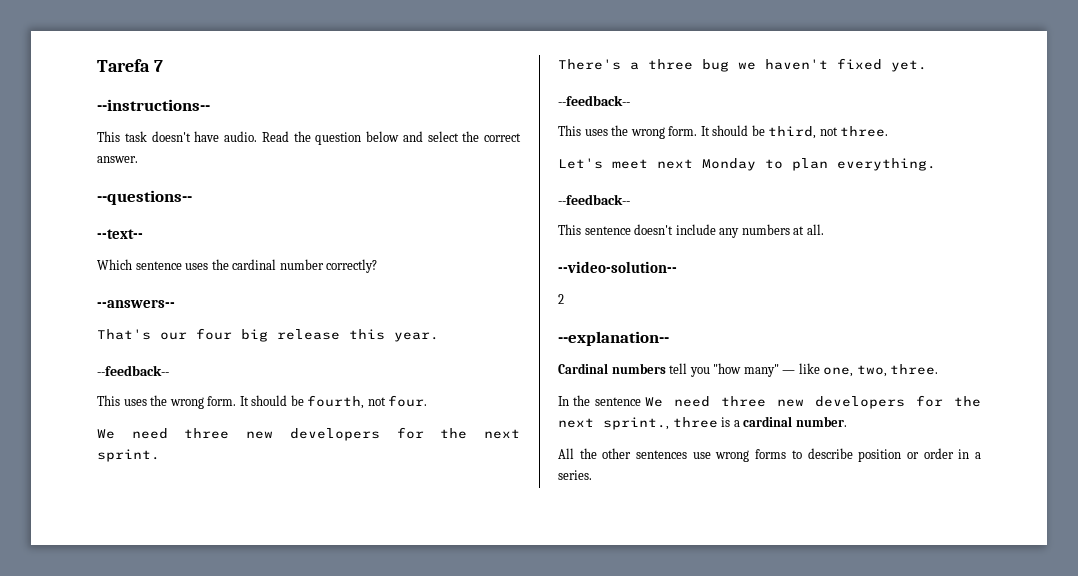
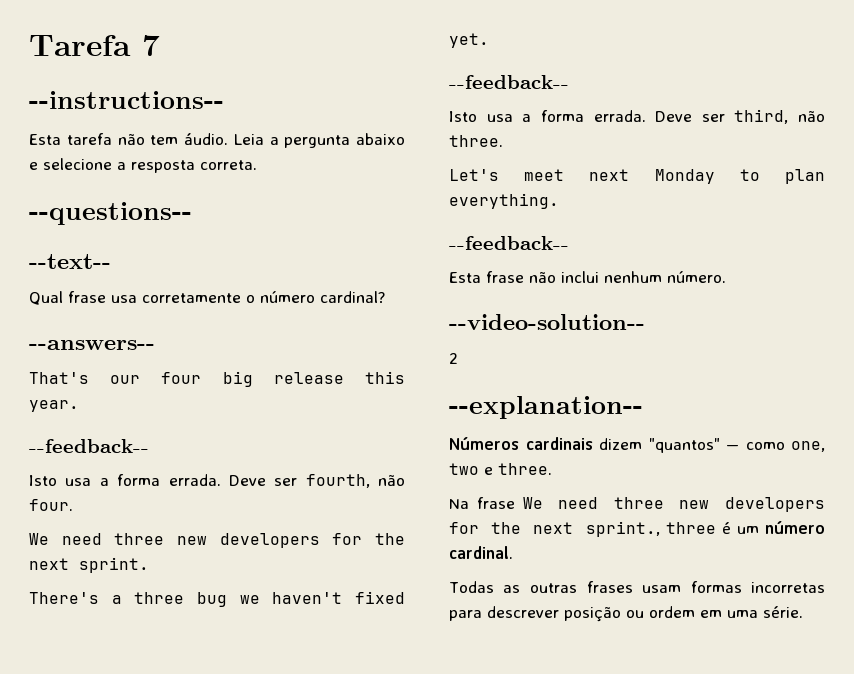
- This task doesn't have audio. Read the question below and select the correct answer.
+ Esta tarefa não tem áudio. Leia a pergunta abaixo e selecione a resposta correta.
  --questions--
  --text--
- Which sentence uses the cardinal number correctly?
+ Qual frase usa corretamente o número cardinal?
- This uses the wrong form. It should be fourth, not four.
+ Isto usa a forma errada. Deve ser fourth, não four.
- This uses the wrong form. It should be third, not three.
+ Isto usa a forma errada. Deve ser third, não three.
- This sentence doesn't include any numbers at all.
+ Esta frase não inclui nenhum número.
  --video-solution--
  2
  --explanation--
- Cardinal numbers tell you "how many" — like one, two, three.
- In the sentence We need three new developers for the next sprint., three is a cardinal number.
- All the other sentences use wrong forms to describe position or order in a series.
+ Números cardinais dizem "quantos" — como one, two e three.
+ Na frase We need three new developers for the next sprint., three é um número cardinal.
+ Todas as outras frases usam formas incorretas para descrever posição ou ordem em uma série.

